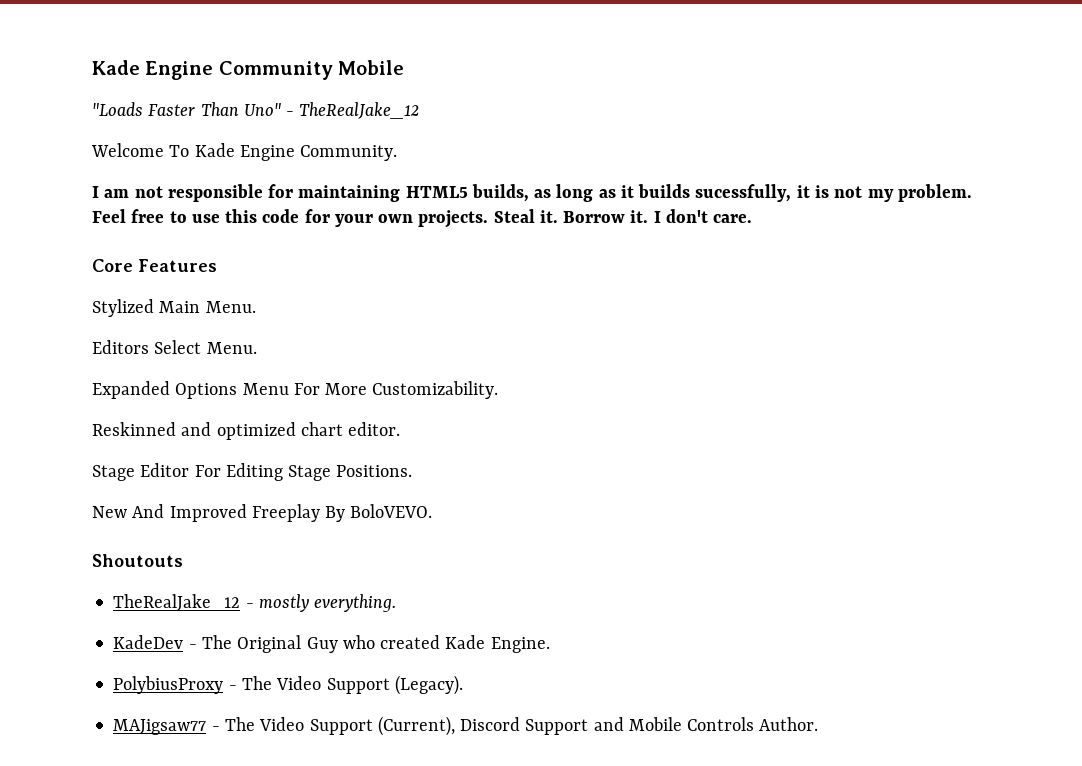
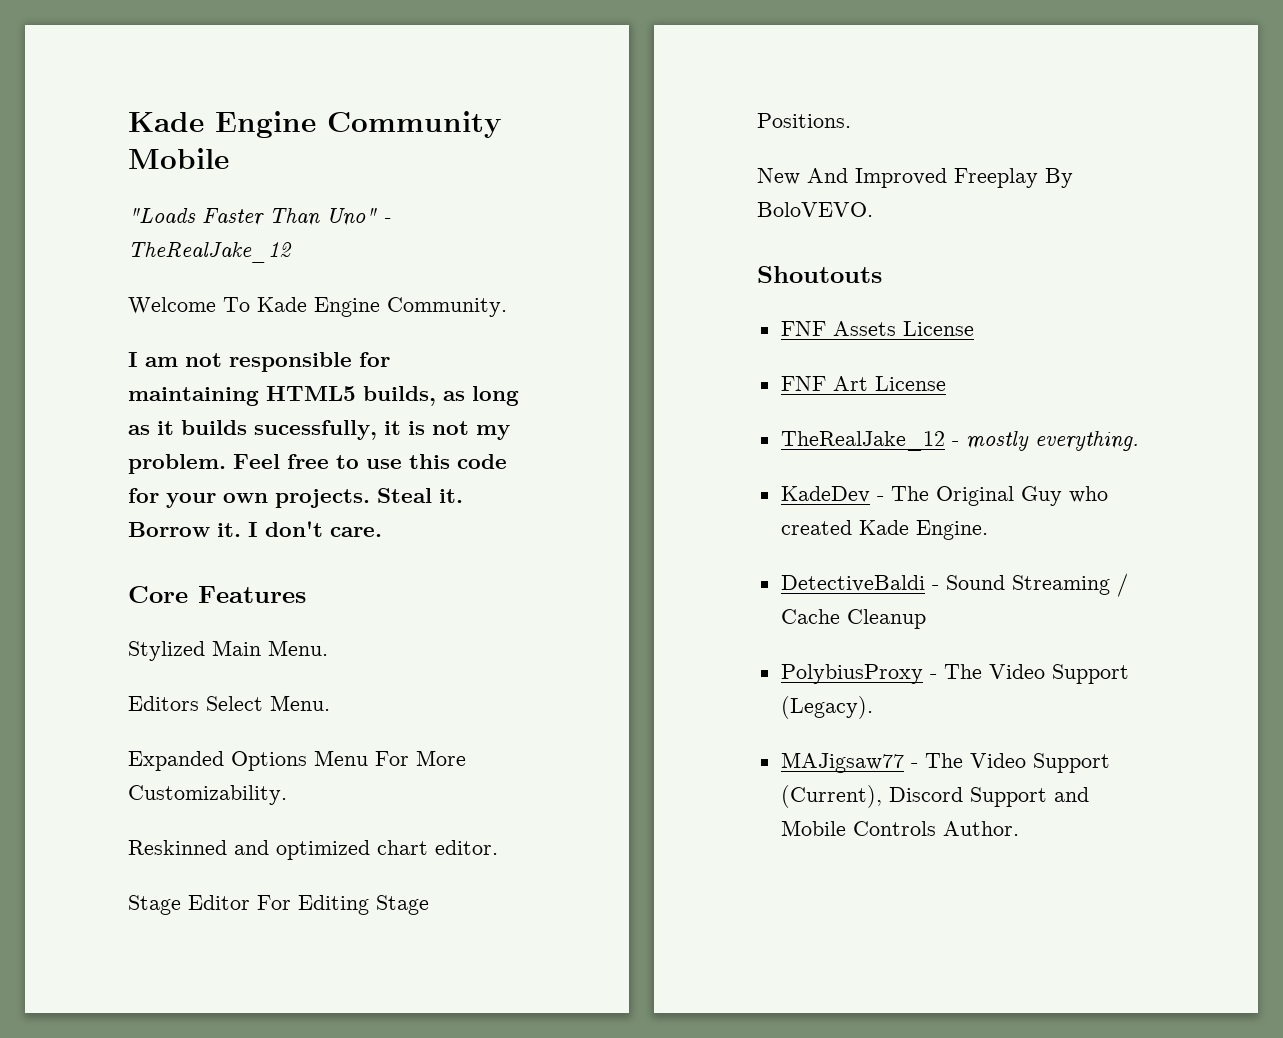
+ FNF Assets License
+ FNF Art License
+ DetectiveBaldi - Sound Streaming / Cache Cleanup

